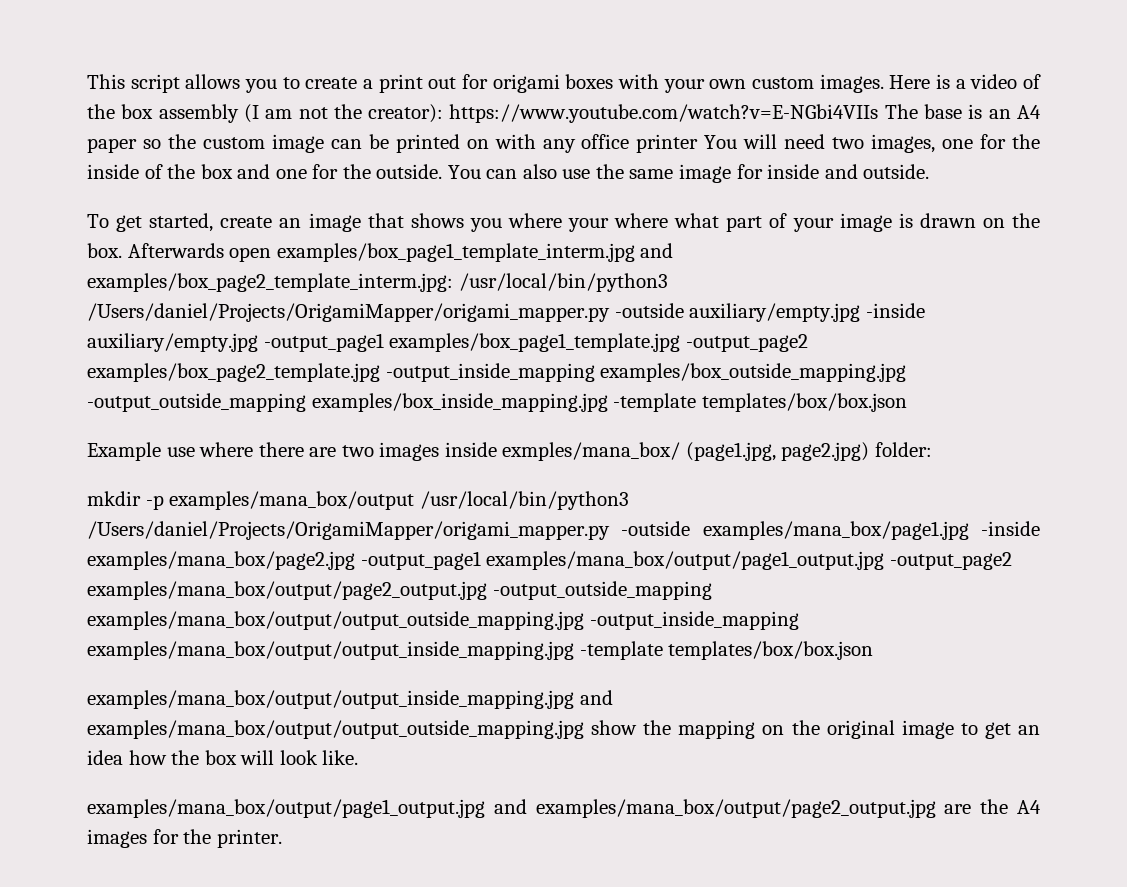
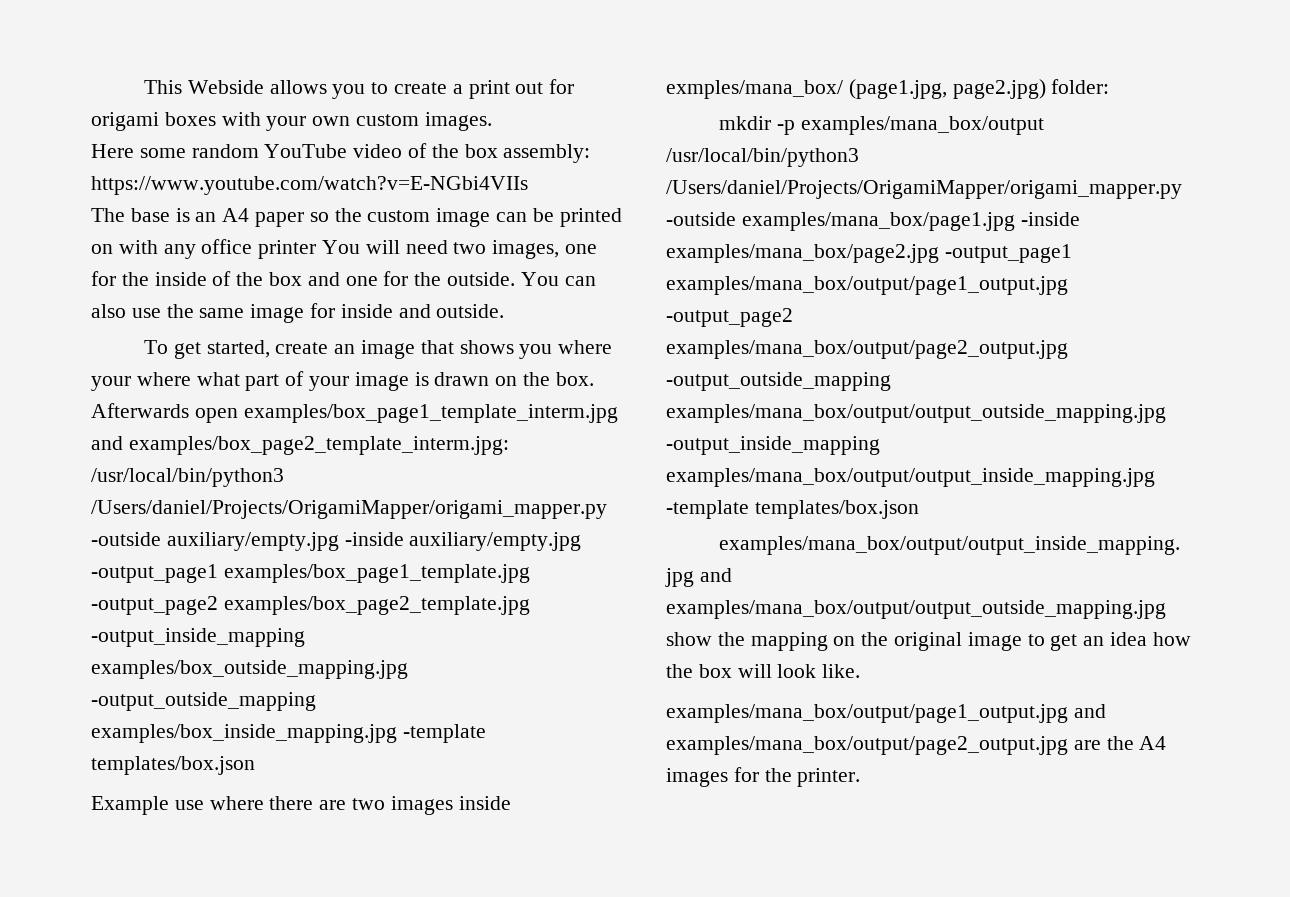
- This script allows you to create a print out for origami boxes with your own custom images. Here is a video of the box assembly (I am not the creator): https://www.youtube.com/watch?v=E-NGbi4VIIs The base is an A4 paper so the custom image can be printed on with any office printer You will need two images, one for the inside of the box and one for the outside.
+ This Webside allows you to create a print out for origami boxes with your own custom images.
+ Here some random YouTube video of the box assembly: https://www.youtube.com/watch?v=E-NGbi4VIIs
+ The base is an A4 paper so the custom image can be printed on with any office printer You will need two images, one for the inside of the box and one for the outside.
- Afterwards open examples/box_page1_template_interm.jpg and examples/box_page2_template_interm.jpg: /usr/local/bin/python3 /Users/daniel/Projects/OrigamiMapper/origami_mapper.py -outside auxiliary/empty.jpg -inside auxiliary/empty.jpg -output_page1 examples/box_page1_template.jpg -output_page2 examples/box_page2_template.jpg -output_inside_mapping examples/box_outside_mapping.jpg -output_outside_mapping examples/box_inside_mapping.jpg -template templates/box/box.json
+ Afterwards open examples/box_page1_template_interm.jpg and examples/box_page2_template_interm.jpg: /usr/local/bin/python3 /Users/daniel/Projects/OrigamiMapper/origami_mapper.py -outside auxiliary/empty.jpg -inside auxiliary/empty.jpg -output_page1 examples/box_page1_template.jpg -output_page2 examples/box_page2_template.jpg -output_inside_mapping examples/box_outside_mapping.jpg -output_outside_mapping examples/box_inside_mapping.jpg -template templates/box.json
- mkdir -p examples/mana_box/output /usr/local/bin/python3 /Users/daniel/Projects/OrigamiMapper/origami_mapper.py -outside examples/mana_box/page1.jpg -inside examples/mana_box/page2.jpg -output_page1 examples/mana_box/output/page1_output.jpg -output_page2 examples/mana_box/output/page2_output.jpg -output_outside_mapping examples/mana_box/output/output_outside_mapping.jpg -output_inside_mapping examples/mana_box/output/output_inside_mapping.jpg -template templates/box/box.json
+ mkdir -p examples/mana_box/output /usr/local/bin/python3 /Users/daniel/Projects/OrigamiMapper/origami_mapper.py -outside examples/mana_box/page1.jpg -inside examples/mana_box/page2.jpg -output_page1 examples/mana_box/output/page1_output.jpg -output_page2 examples/mana_box/output/page2_output.jpg -output_outside_mapping examples/mana_box/output/output_outside_mapping.jpg -output_inside_mapping examples/mana_box/output/output_inside_mapping.jpg -template templates/box.json

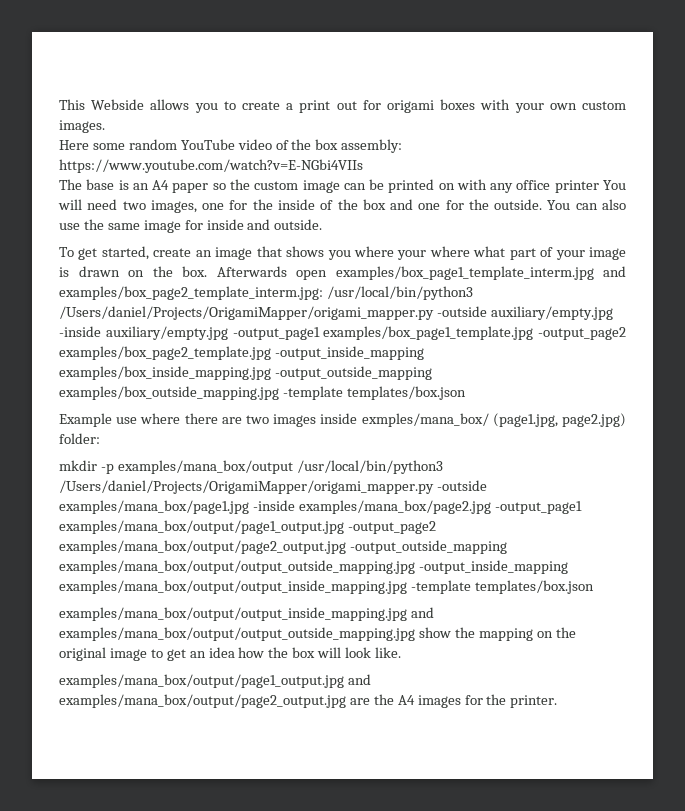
- Afterwards open examples/box_page1_template_interm.jpg and examples/box_page2_template_interm.jpg: /usr/local/bin/python3 /Users/daniel/Projects/OrigamiMapper/origami_mapper.py -outside auxiliary/empty.jpg -inside auxiliary/empty.jpg -output_page1 examples/box_page1_template.jpg -output_page2 examples/box_page2_template.jpg -output_inside_mapping examples/box_outside_mapping.jpg -output_outside_mapping examples/box_inside_mapping.jpg -template templates/box.json
+ Afterwards open examples/box_page1_template_interm.jpg and examples/box_page2_template_interm.jpg: /usr/local/bin/python3 /Users/daniel/Projects/OrigamiMapper/origami_mapper.py -outside auxiliary/empty.jpg -inside auxiliary/empty.jpg -output_page1 examples/box_page1_template.jpg -output_page2 examples/box_page2_template.jpg -output_inside_mapping examples/box_inside_mapping.jpg -output_outside_mapping examples/box_outside_mapping.jpg -template templates/box.json

